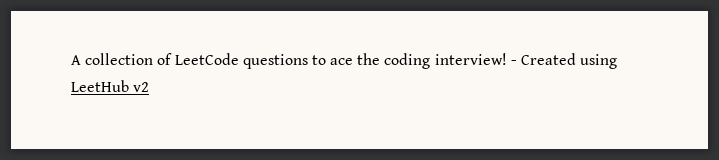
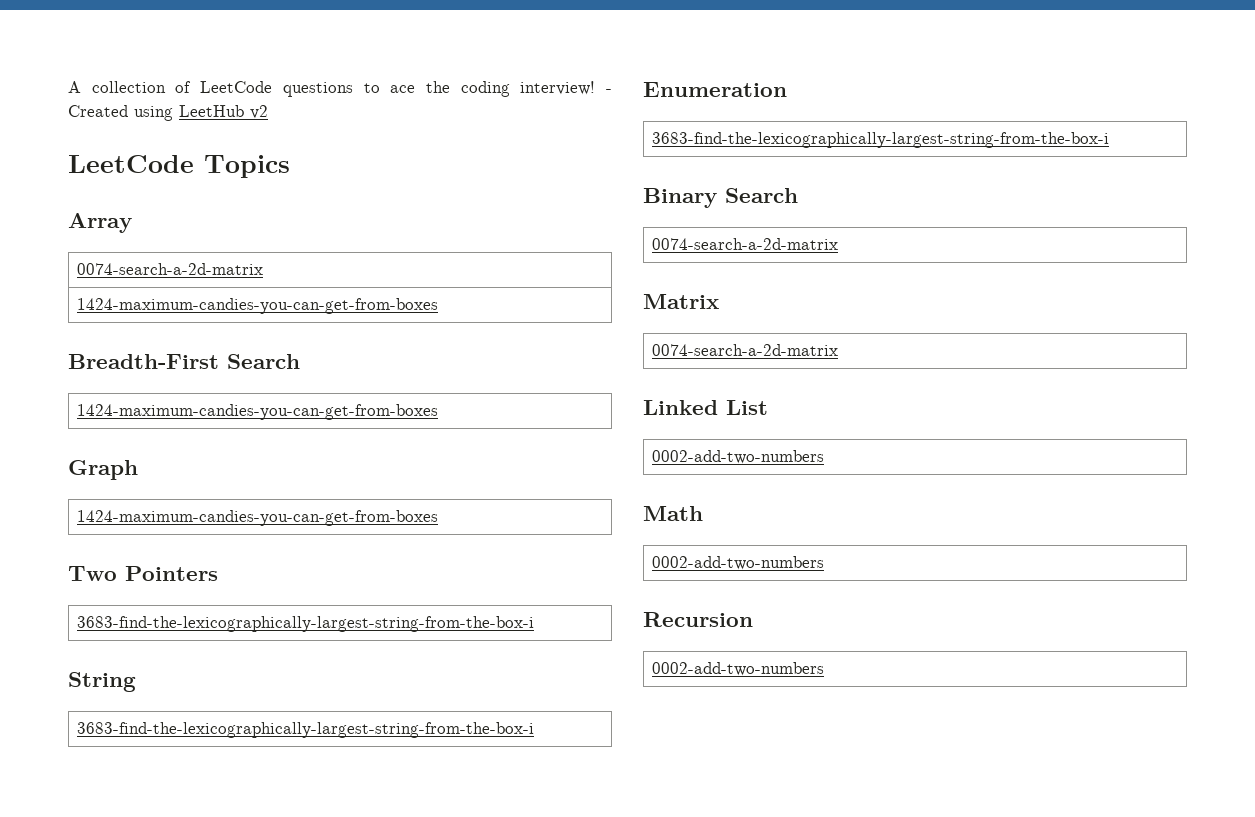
+ LeetCode Topics
+ Array
+ 0074-search-a-2d-matrix
+ 1424-maximum-candies-you-can-get-from-boxes
+ Breadth-First Search
+ 1424-maximum-candies-you-can-get-from-boxes
+ Graph
+ 1424-maximum-candies-you-can-get-from-boxes
+ Two Pointers
+ 3683-find-the-lexicographically-largest-string-from-the-box-i
+ String
+ 3683-find-the-lexicographically-largest-string-from-the-box-i
+ Enumeration
+ 3683-find-the-lexicographically-largest-string-from-the-box-i
+ Binary Search
+ 0074-search-a-2d-matrix
+ Matrix
+ 0074-search-a-2d-matrix
+ Linked List
+ 0002-add-two-numbers
+ Math
+ 0002-add-two-numbers
+ Recursion
+ 0002-add-two-numbers

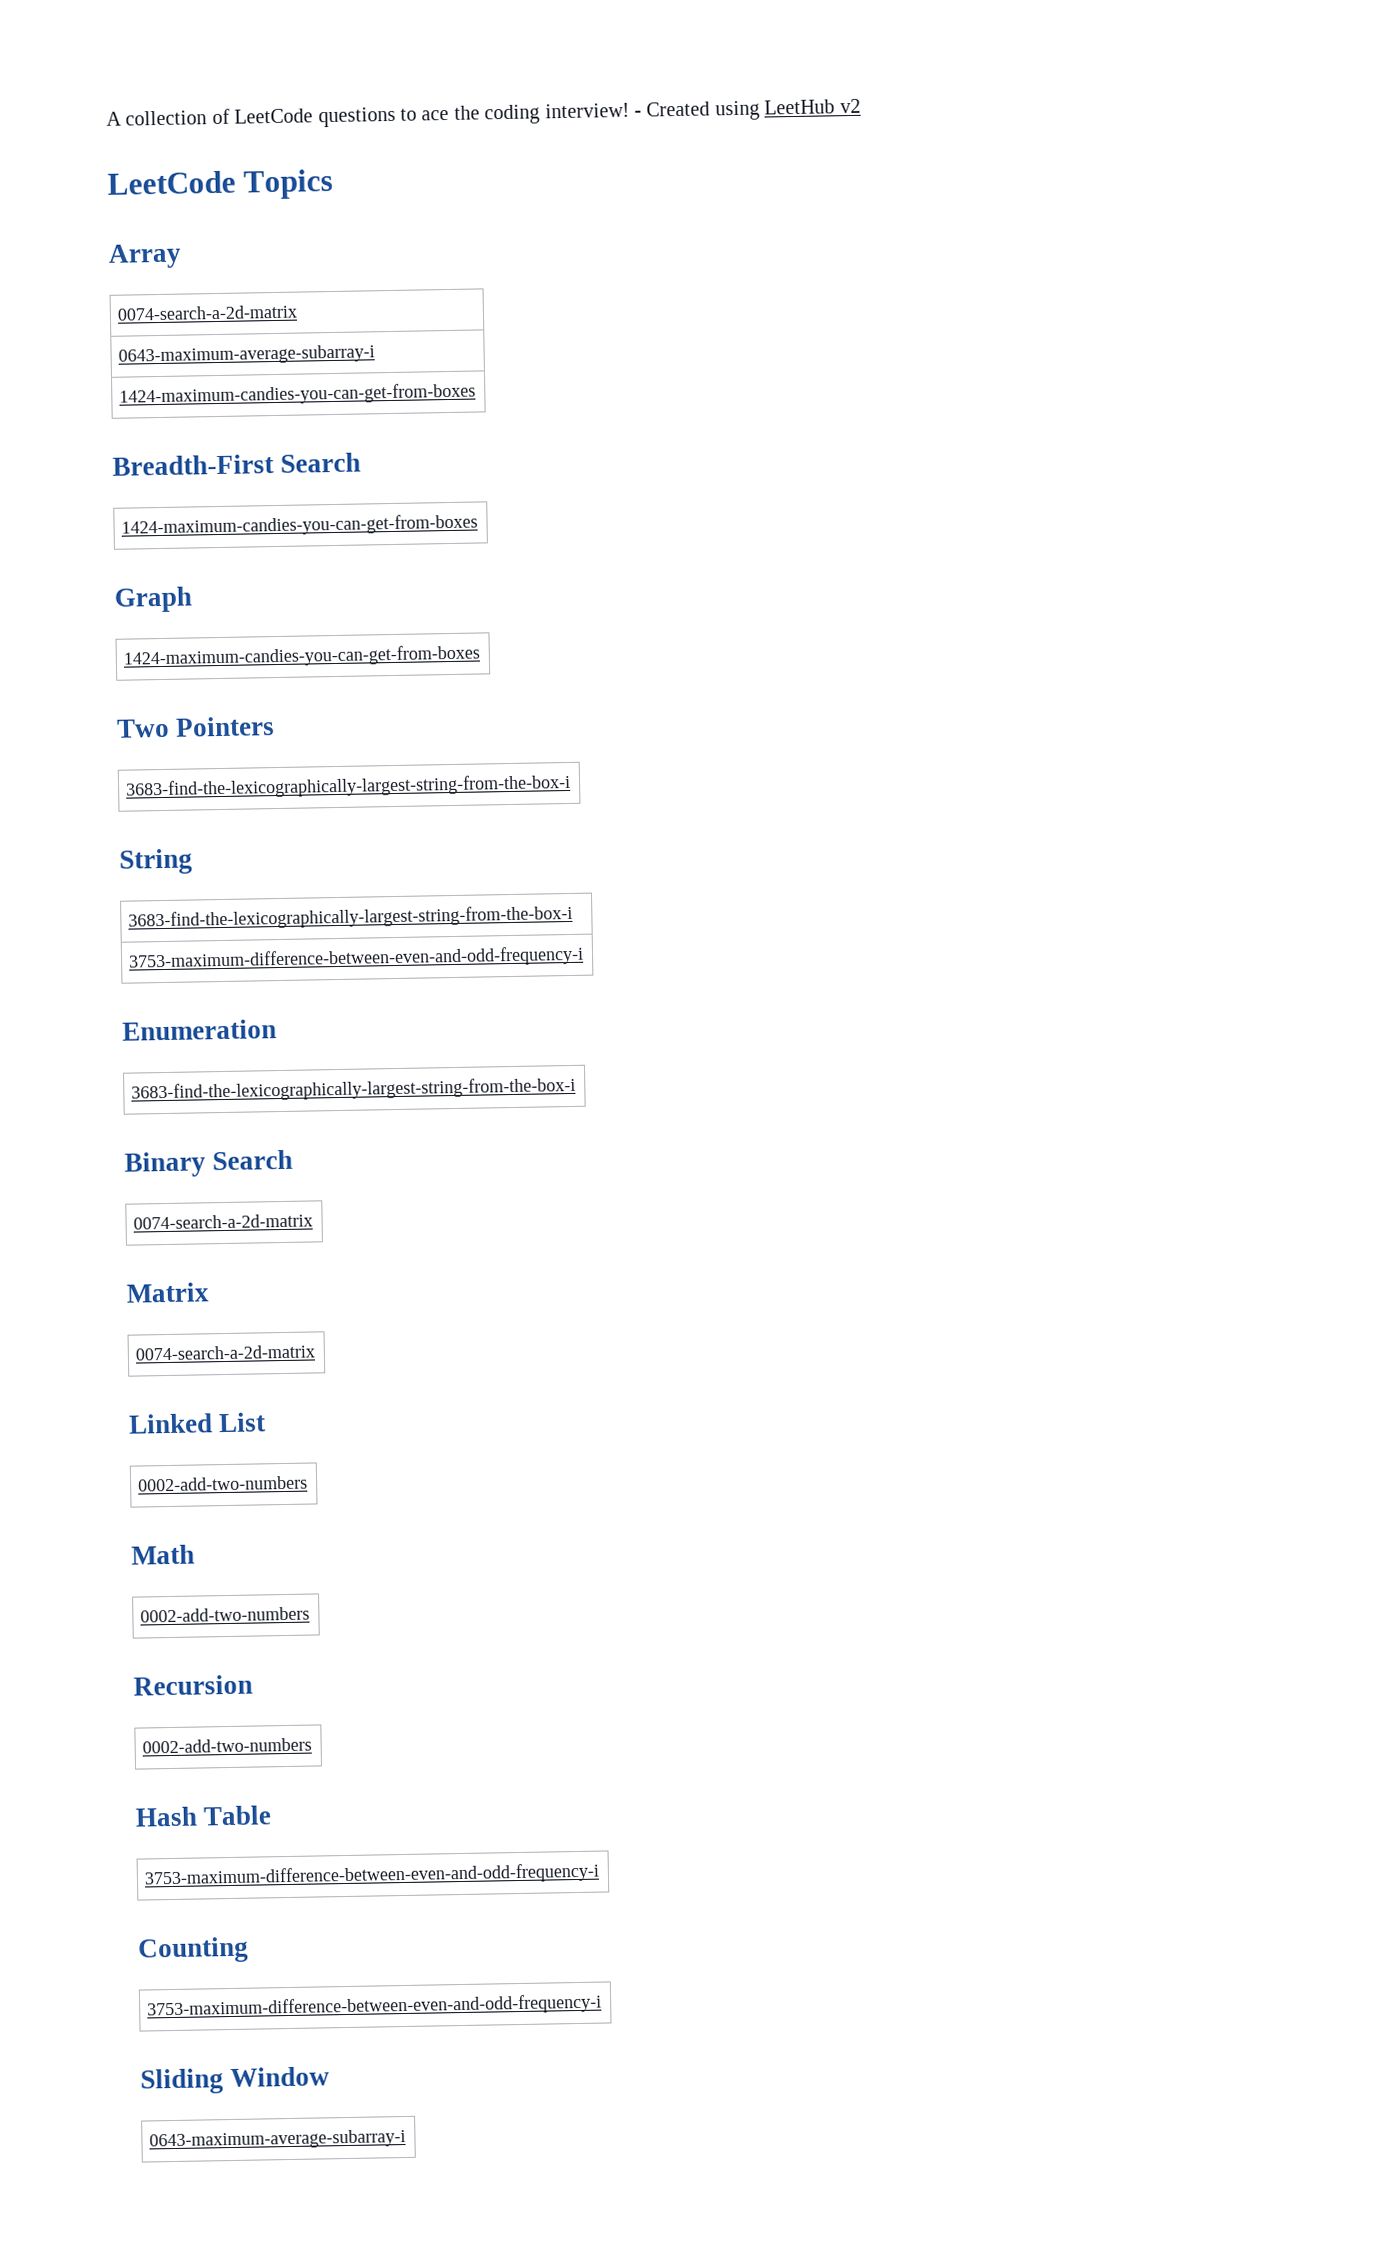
  Array
  0074-search-a-2d-matrix
+ 0643-maximum-average-subarray-i
  String
  3683-find-the-lexicographically-largest-string-from-the-box-i
+ 3753-maximum-difference-between-even-and-odd-frequency-i
+ Hash Table
+ 3753-maximum-difference-between-even-and-odd-frequency-i
+ Counting
+ 3753-maximum-difference-between-even-and-odd-frequency-i
+ Sliding Window
+ 0643-maximum-average-subarray-i

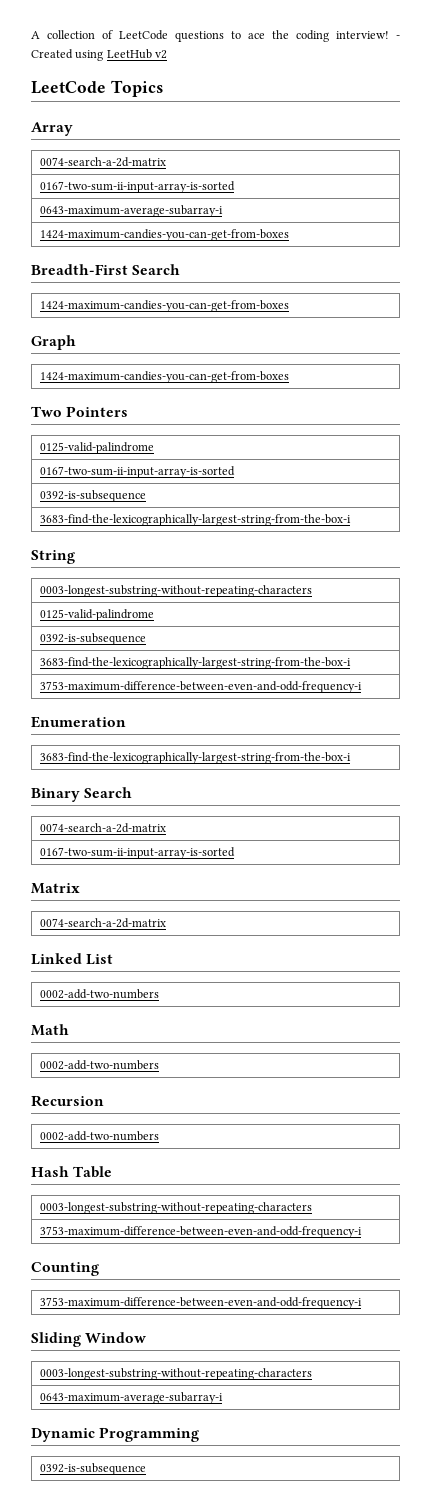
  Array
  0074-search-a-2d-matrix
+ 0167-two-sum-ii-input-array-is-sorted
  Two Pointers
+ 0125-valid-palindrome
+ 0167-two-sum-ii-input-array-is-sorted
+ 0392-is-subsequence
  String
+ 0003-longest-substring-without-repeating-characters
+ 0125-valid-palindrome
+ 0392-is-subsequence
  Binary Search
  0074-search-a-2d-matrix
+ 0167-two-sum-ii-input-array-is-sorted
  Hash Table
+ 0003-longest-substring-without-repeating-characters
  Sliding Window
+ 0003-longest-substring-without-repeating-characters
  0643-maximum-average-subarray-i
+ Dynamic Programming
+ 0392-is-subsequence

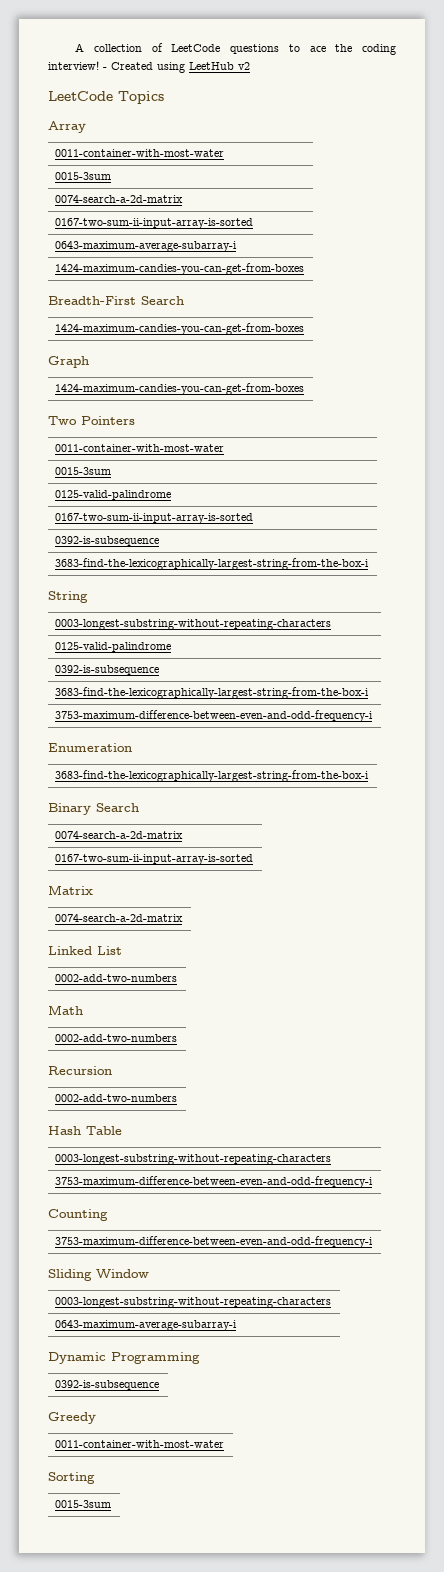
  Array
+ 0011-container-with-most-water
+ 0015-3sum
  Two Pointers
+ 0011-container-with-most-water
+ 0015-3sum
+ Greedy
+ 0011-container-with-most-water
+ Sorting
+ 0015-3sum

